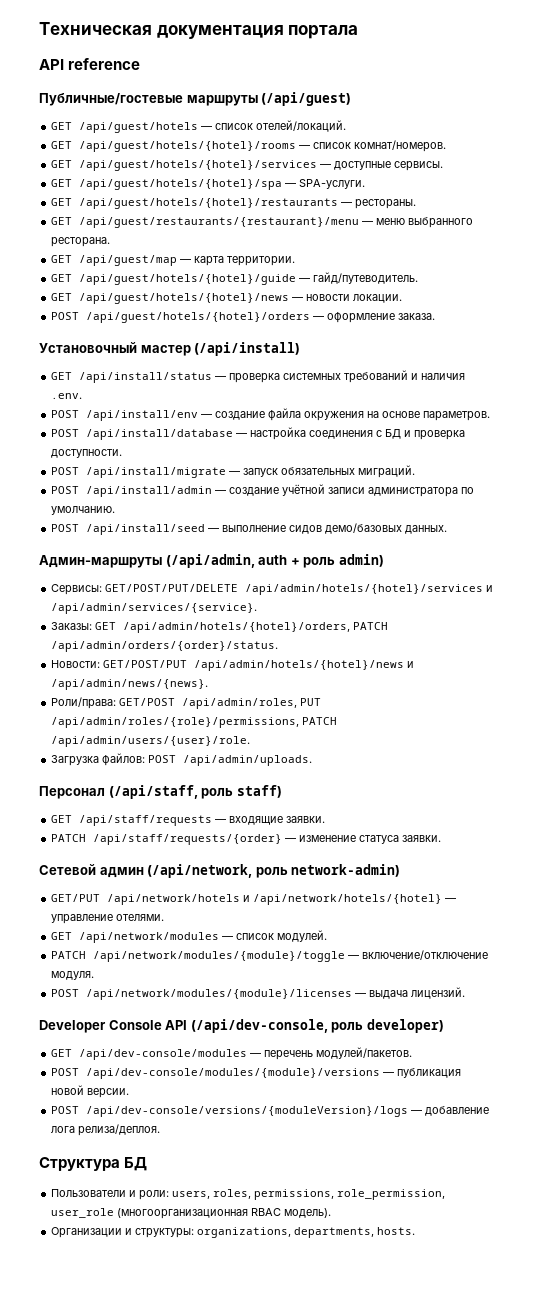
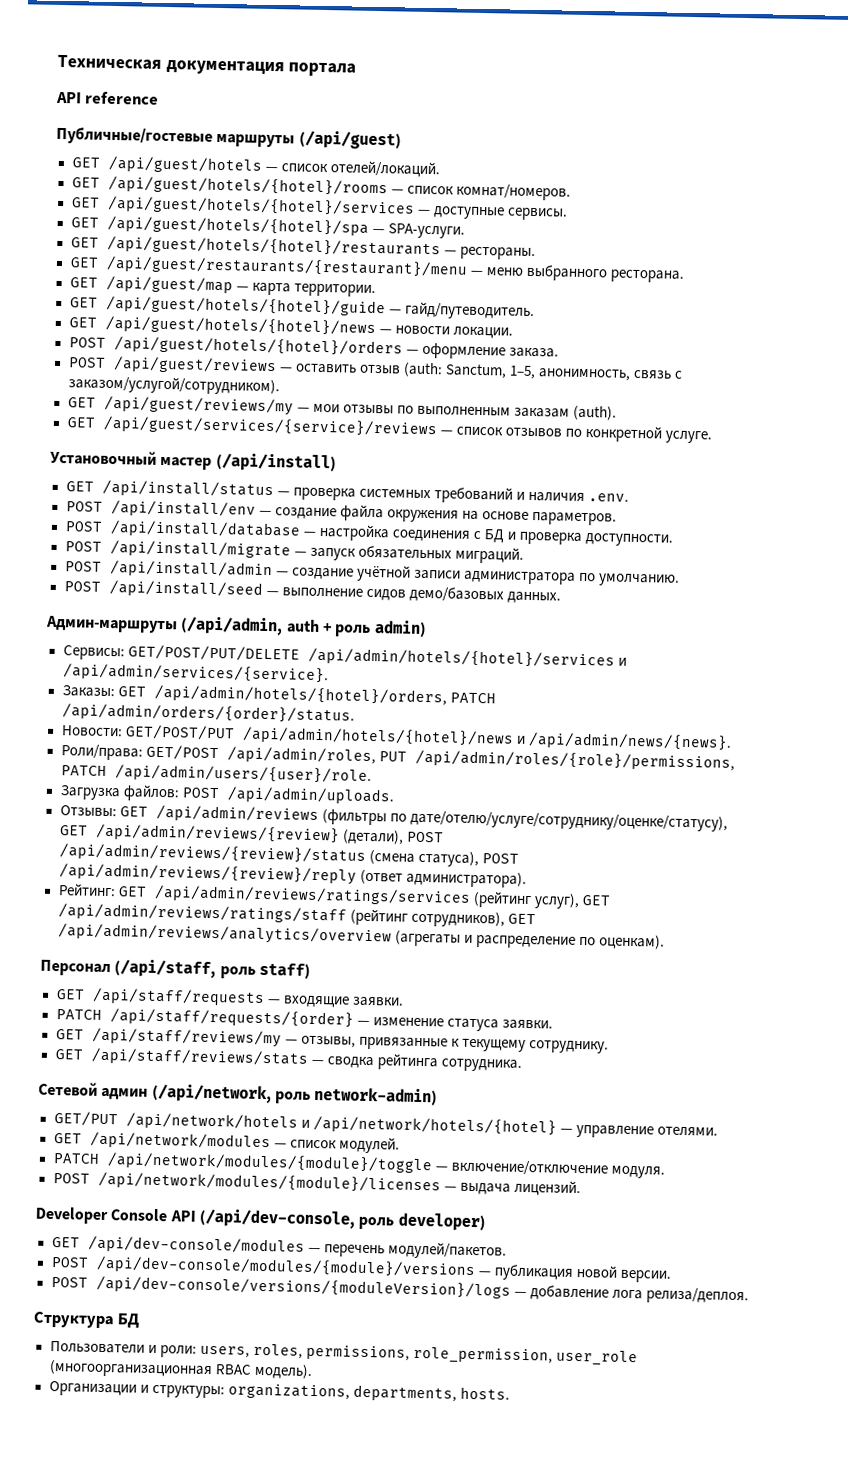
+ POST /api/guest/reviews — оставить отзыв (auth: Sanctum, 1–5, анонимность, связь с заказом/услугой/сотрудником).
+ GET /api/guest/reviews/my — мои отзывы по выполненным заказам (auth).
+ GET /api/guest/services/{service}/reviews — список отзывов по конкретной услуге.
+ Отзывы: GET /api/admin/reviews (фильтры по дате/отелю/услуге/сотруднику/оценке/статусу), GET /api/admin/reviews/{review} (детали), POST /api/admin/reviews/{review}/status (смена статуса), POST /api/admin/reviews/{review}/reply (ответ администратора).
+ Рейтинг: GET /api/admin/reviews/ratings/services (рейтинг услуг), GET /api/admin/reviews/ratings/staff (рейтинг сотрудников), GET /api/admin/reviews/analytics/overview (агрегаты и распределение по оценкам).
+ GET /api/staff/reviews/my — отзывы, привязанные к текущему сотруднику.
+ GET /api/staff/reviews/stats — сводка рейтинга сотрудника.

